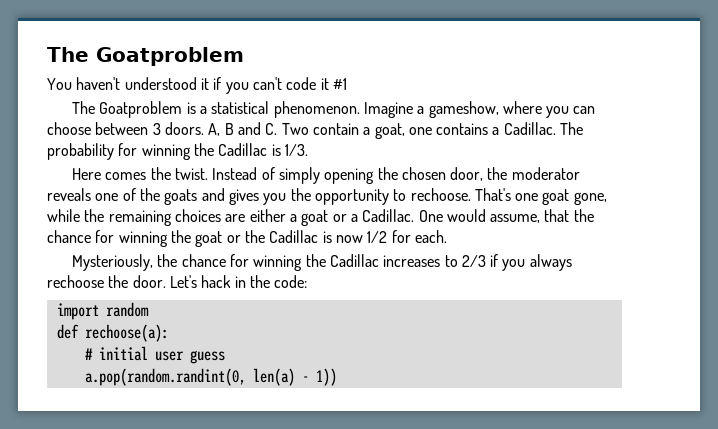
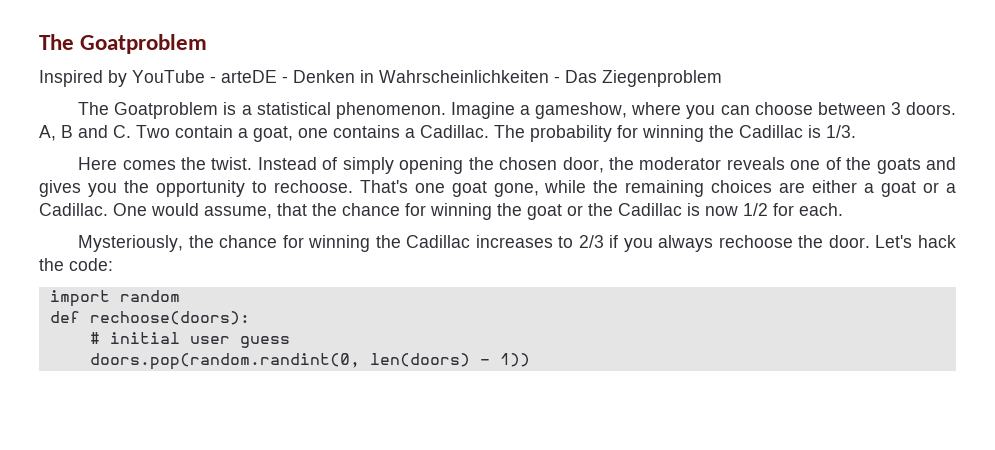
- You haven't understood it if you can't code it #1
+ Inspired by YouTube - arteDE - Denken in Wahrscheinlichkeiten - Das Ziegenproblem
- Let's hack in the code:
+ Let's hack the code:
- def rechoose(a):
+ def rechoose(doors):
- a.pop(random.randint(0, len(a) - 1))
+ doors.pop(random.randint(0, len(doors) - 1))

